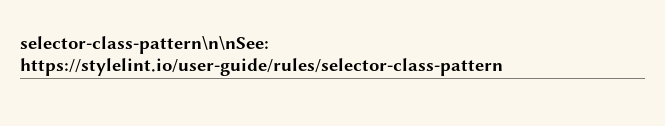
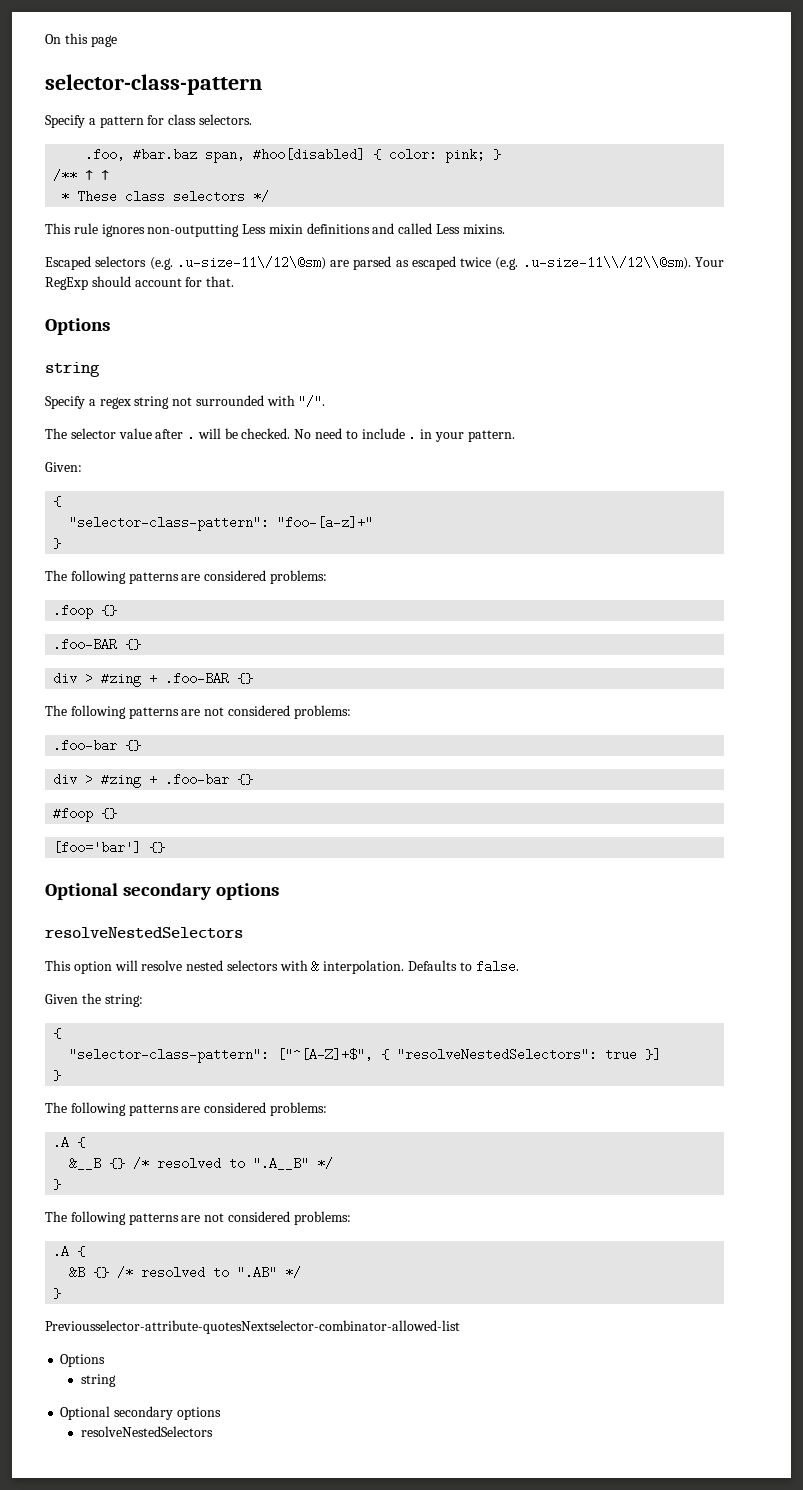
- selector-class-pattern\n\nSee: https://stylelint.io/user-guide/rules/selector-class-pattern
+ On this page
+ selector-class-pattern
+ Specify a pattern for class selectors.
+ .foo, #bar.baz span, #hoo[disabled] { color: pink; }
+ /** ↑ ↑
+ * These class selectors */
+ This rule ignores non-outputting Less mixin definitions and called Less mixins.
+ Escaped selectors (e.g. .u-size-11\/12\@sm) are parsed as escaped twice (e.g. .u-size-11\\/12\\@sm). Your RegExp should account for that.
+ Options
+ string
+ Specify a regex string not surrounded with "/".
+ The selector value after . will be checked. No need to include . in your pattern.
+ Given:
+ {
+ "selector-class-pattern": "foo-[a-z]+"
+ }
+ The following patterns are considered problems:
+ .foop {}
+ .foo-BAR {}
+ div > #zing + .foo-BAR {}
+ The following patterns are not considered problems:
+ .foo-bar {}
+ div > #zing + .foo-bar {}
+ #foop {}
+ [foo='bar'] {}
+ Optional secondary options
+ resolveNestedSelectors
+ This option will resolve nested selectors with & interpolation. Defaults to false.
+ Given the string:
+ {
+ "selector-class-pattern": ["^[A-Z]+$", { "resolveNestedSelectors": true }]
+ }
+ The following patterns are considered problems:
+ .A {
+ &__B {} /* resolved to ".A__B" */
+ }
+ The following patterns are not considered problems:
+ .A {
+ &B {} /* resolved to ".AB" */
+ }
+ Previousselector-attribute-quotesNextselector-combinator-allowed-list
+ Options
+ string
+ Optional secondary options
+ resolveNestedSelectors

